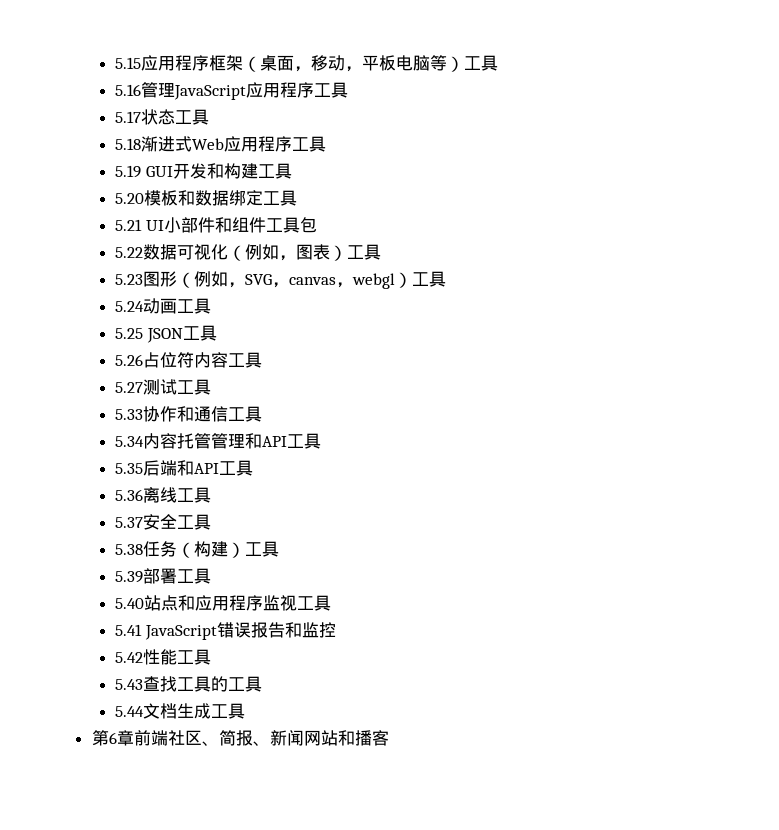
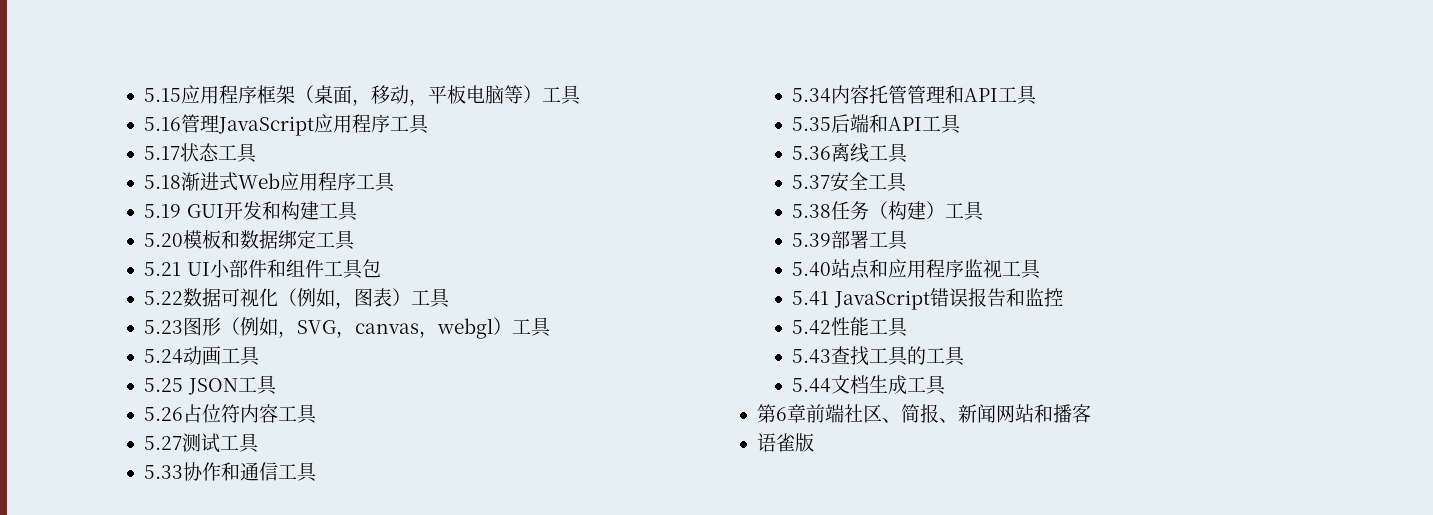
+ 语雀版

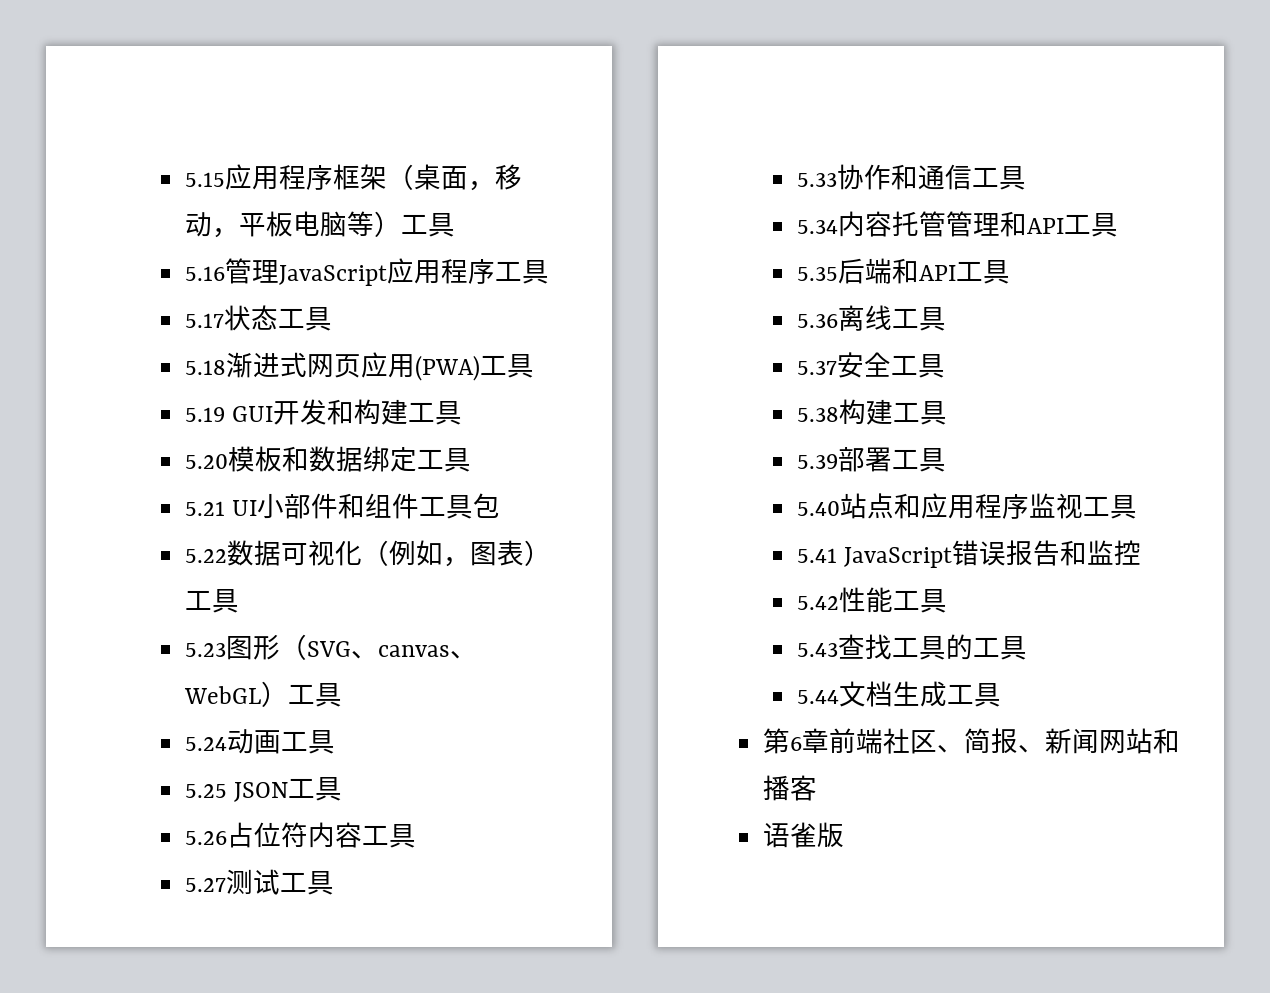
- 5.18渐进式Web应用程序工具
+ 5.18渐进式网页应用(PWA)工具
- 5.23图形（例如，SVG，canvas，webgl）工具
+ 5.23图形（SVG、canvas、WebGL）工具
- 5.38任务（构建）工具
+ 5.38构建工具

